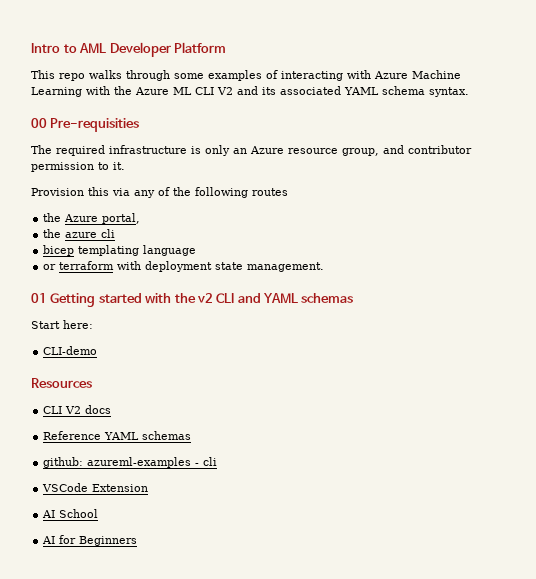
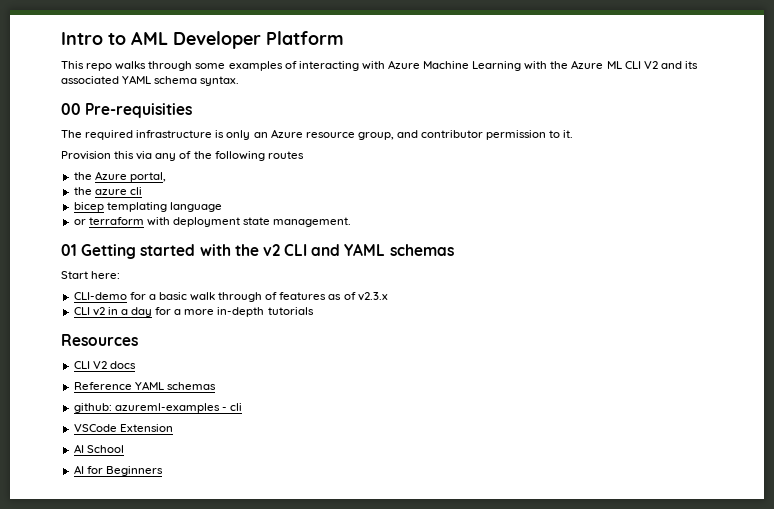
- CLI-demo
+ CLI-demo for a basic walk through of features as of v2.3.x
+ CLI v2 in a day for a more in-depth tutorials

